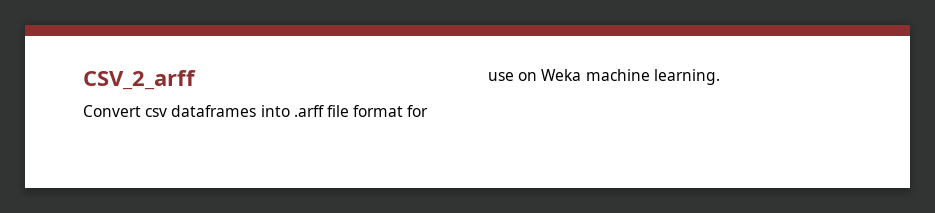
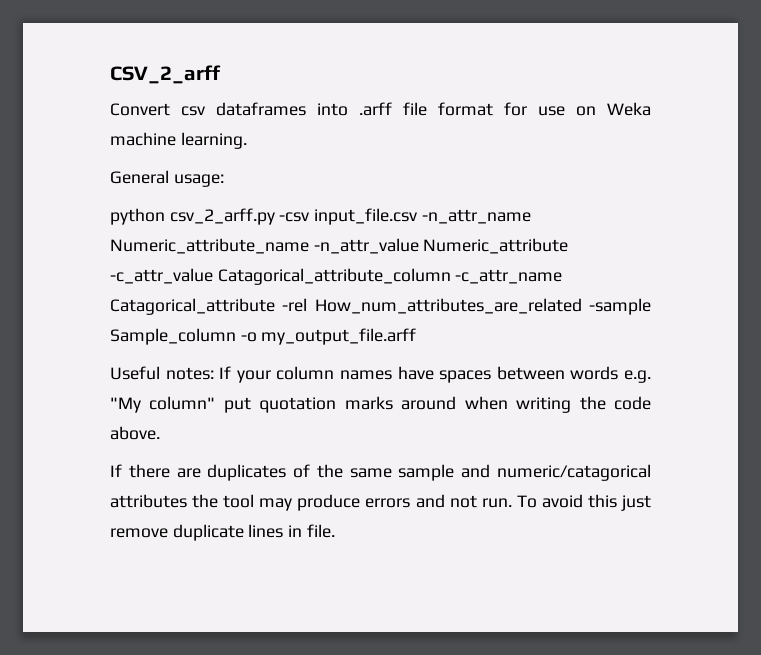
+ General usage:
+ python csv_2_arff.py -csv input_file.csv -n_attr_name Numeric_attribute_name -n_attr_value Numeric_attribute -c_attr_value Catagorical_attribute_column -c_attr_name Catagorical_attribute -rel How_num_attributes_are_related -sample Sample_column -o my_output_file.arff
+ Useful notes: If your column names have spaces between words e.g. "My column" put quotation marks around when writing the code above.
+ If there are duplicates of the same sample and numeric/catagorical attributes the tool may produce errors and not run. To avoid this just remove duplicate lines in file.

